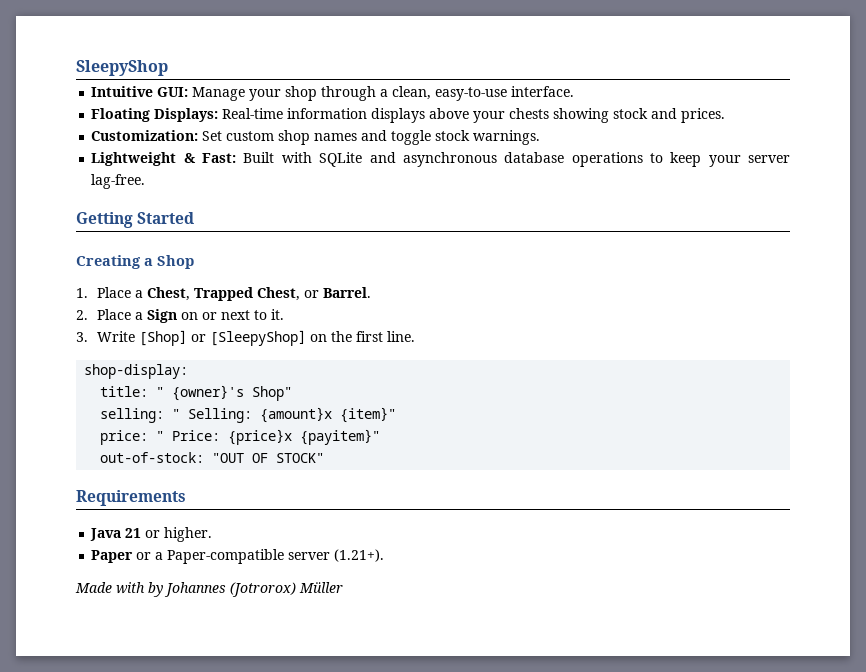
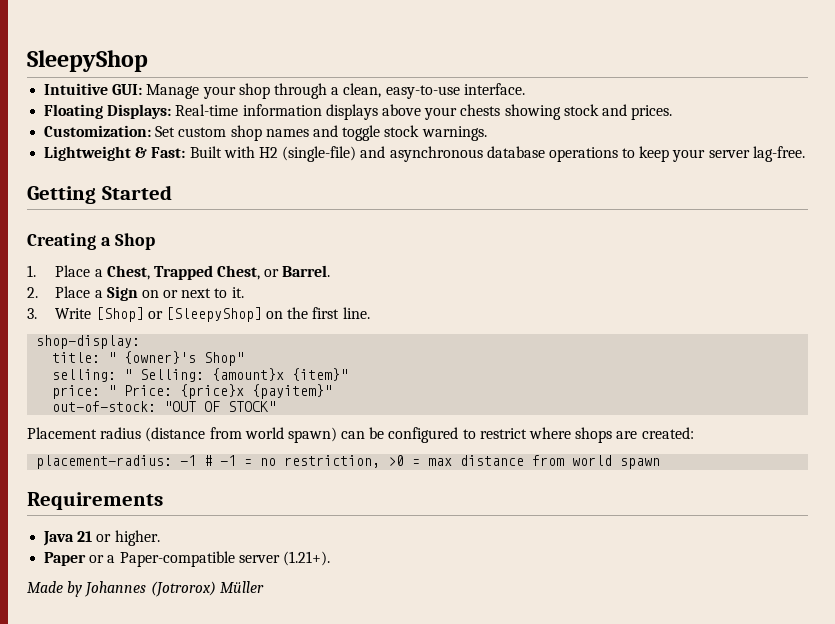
- Lightweight & Fast: Built with SQLite and asynchronous database operations to keep your server lag-free.
+ Lightweight & Fast: Built with H2 (single-file) and asynchronous database operations to keep your server lag-free.
+ Placement radius (distance from world spawn) can be configured to restrict where shops are created:
+ placement-radius: -1 # -1 = no restriction, >0 = max distance from world spawn
- Made with by Johannes (Jotrorox) Müller
+ Made by Johannes (Jotrorox) Müller

